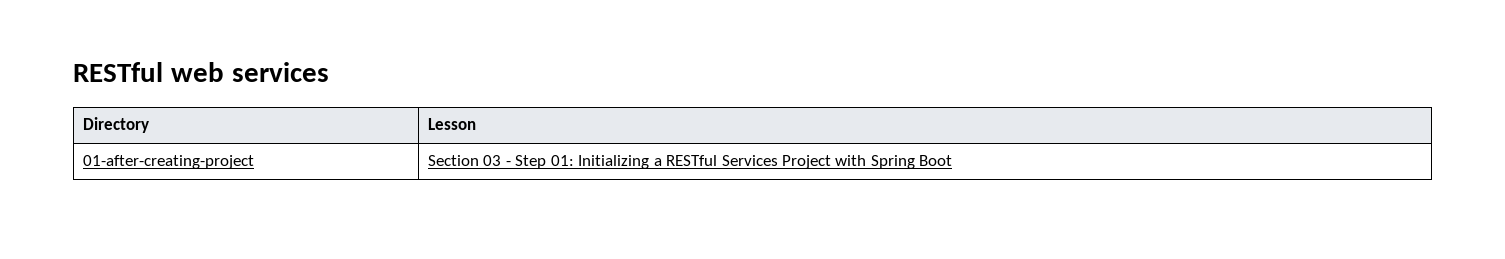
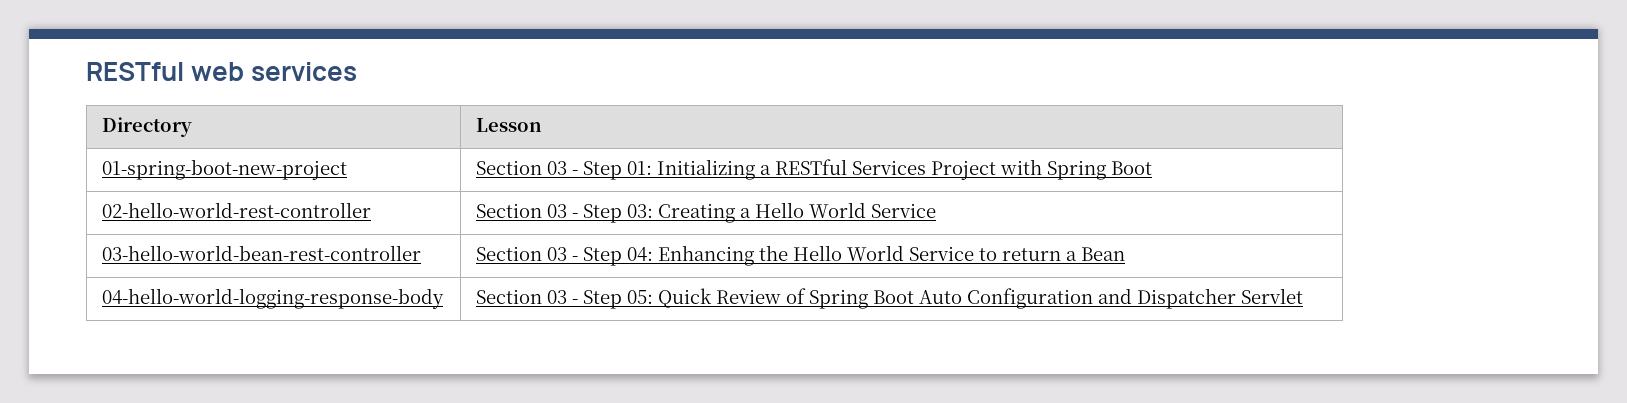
- 01-after-creating-project | Section 03 - Step 01: Initializing a RESTful Services Project with Spring Boot
+ 01-spring-boot-new-project | Section 03 - Step 01: Initializing a RESTful Services Project with Spring Boot
+ 02-hello-world-rest-controller | Section 03 - Step 03: Creating a Hello World Service
+ 03-hello-world-bean-rest-controller | Section 03 - Step 04: Enhancing the Hello World Service to return a Bean
+ 04-hello-world-logging-response-body | Section 03 - Step 05: Quick Review of Spring Boot Auto Configuration and Dispatcher Servlet

